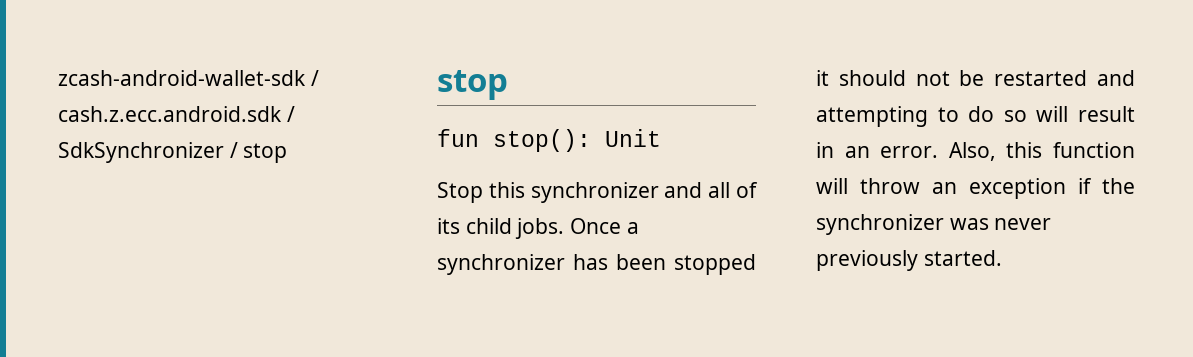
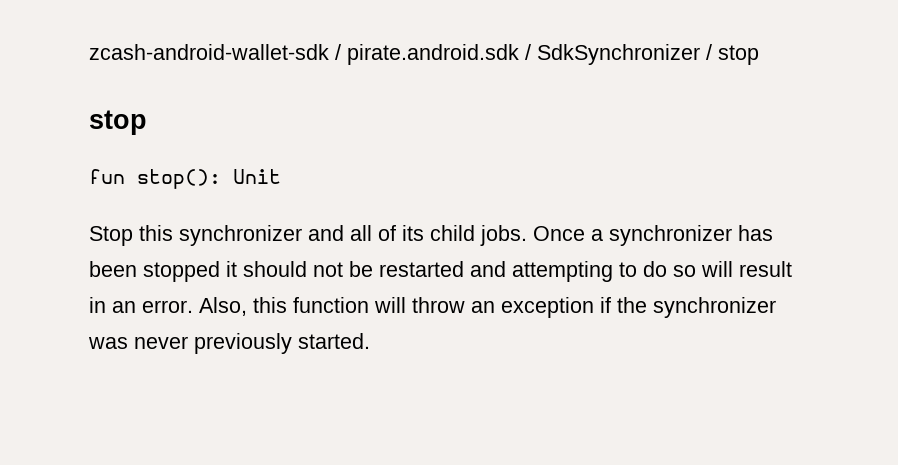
- zcash-android-wallet-sdk / cash.z.ecc.android.sdk / SdkSynchronizer / stop
+ zcash-android-wallet-sdk / pirate.android.sdk / SdkSynchronizer / stop

